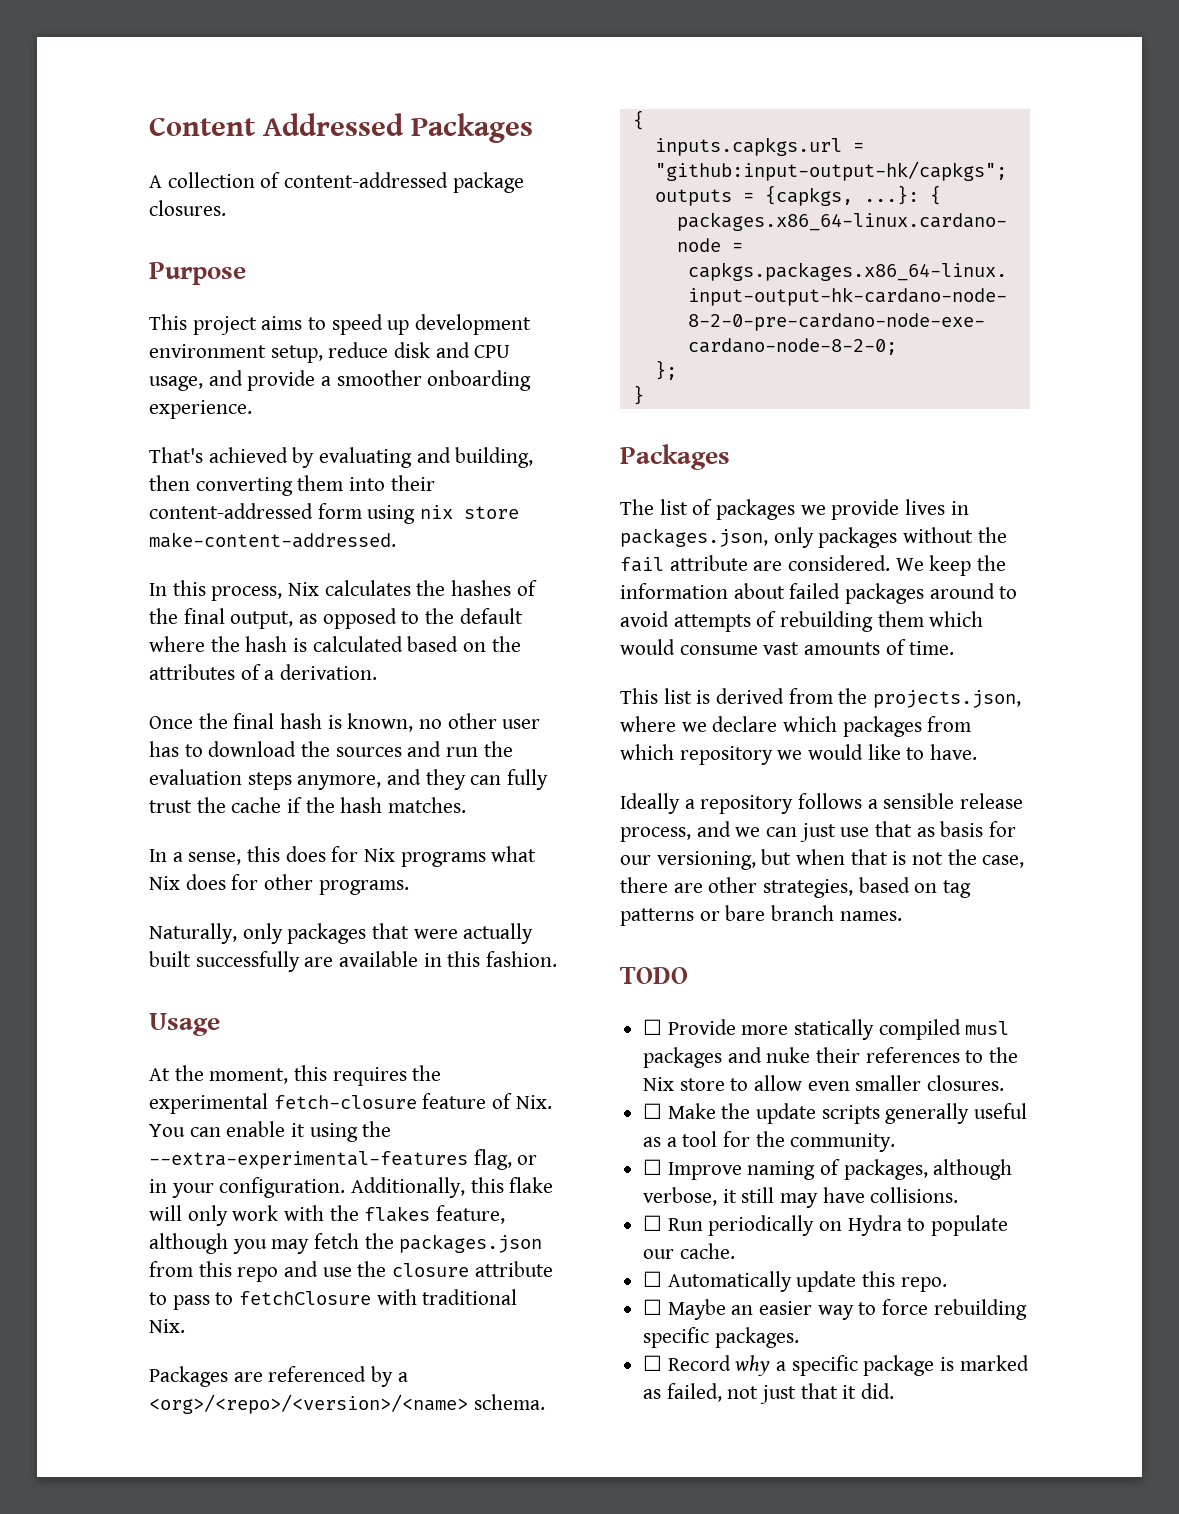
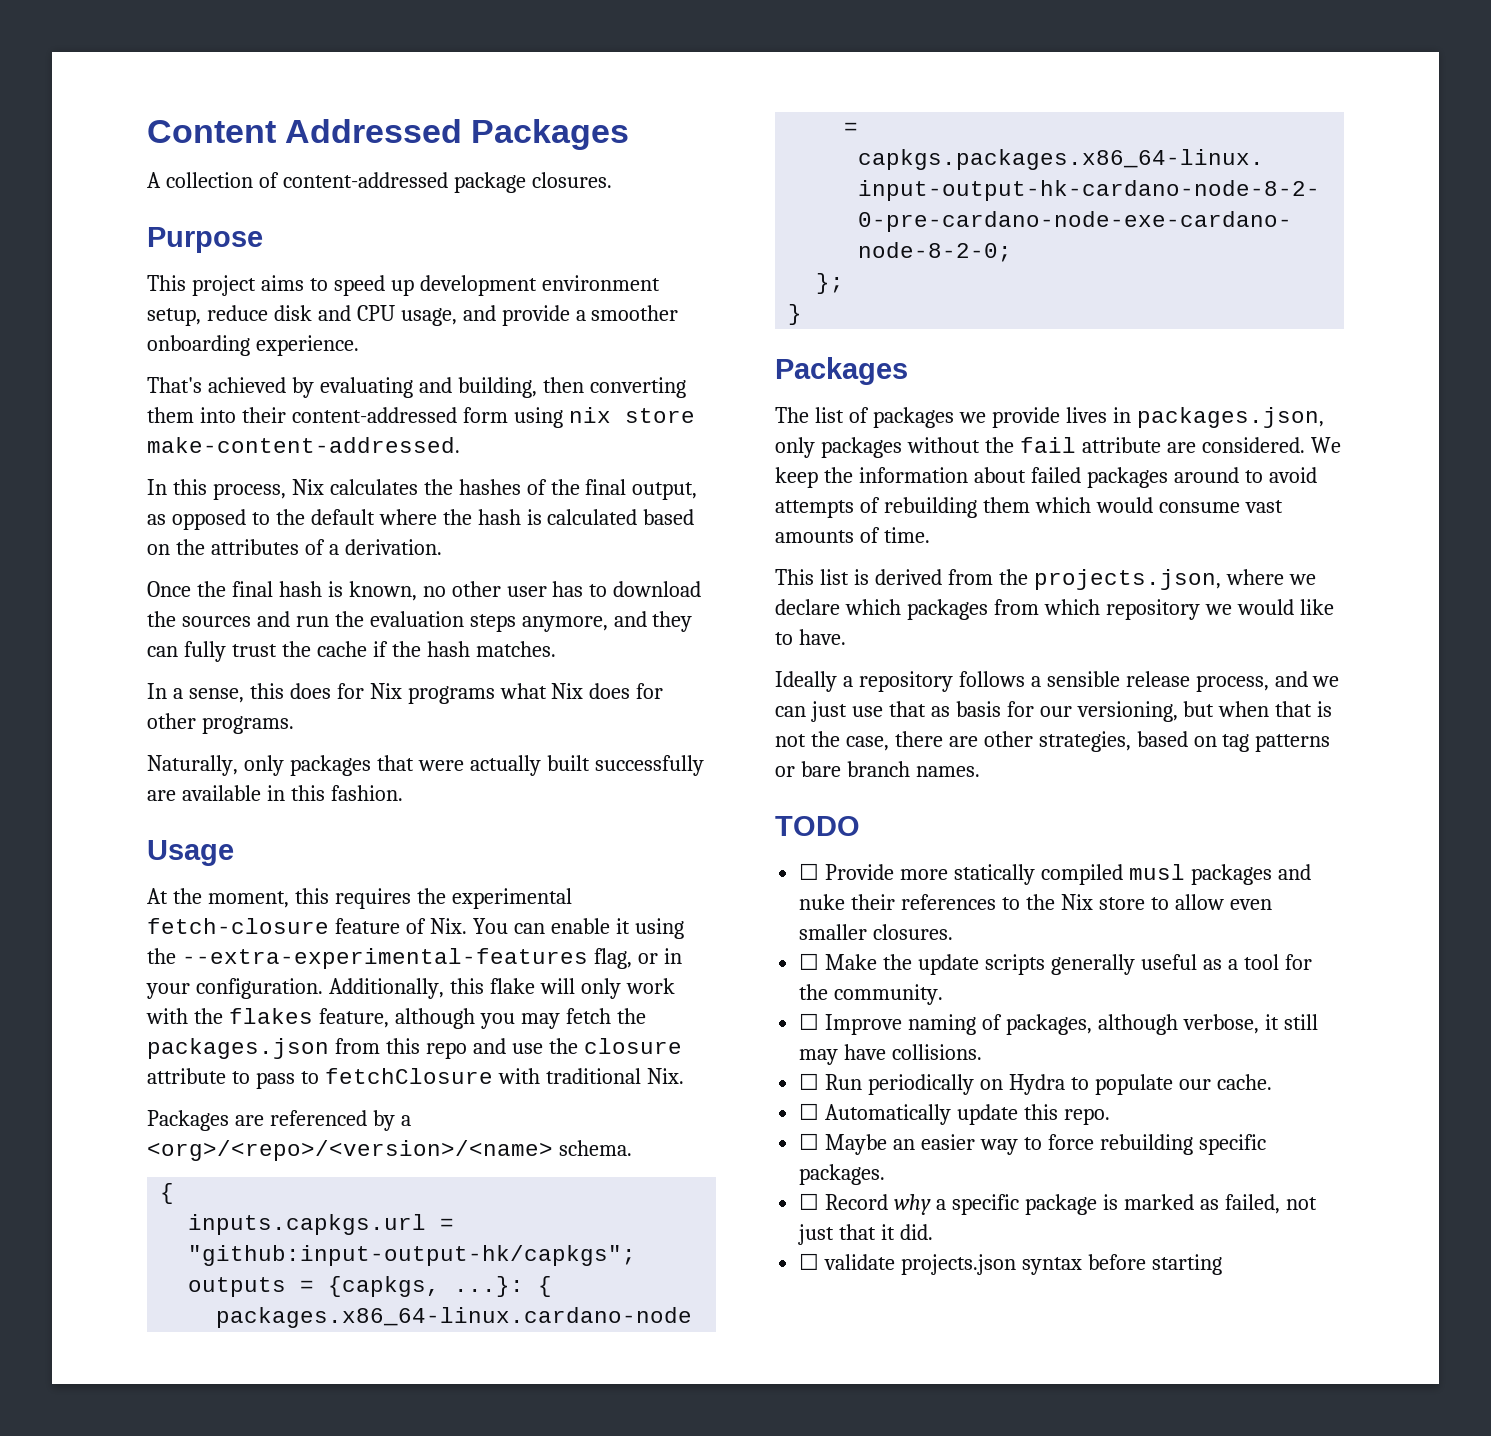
+ ☐ validate projects.json syntax before starting

